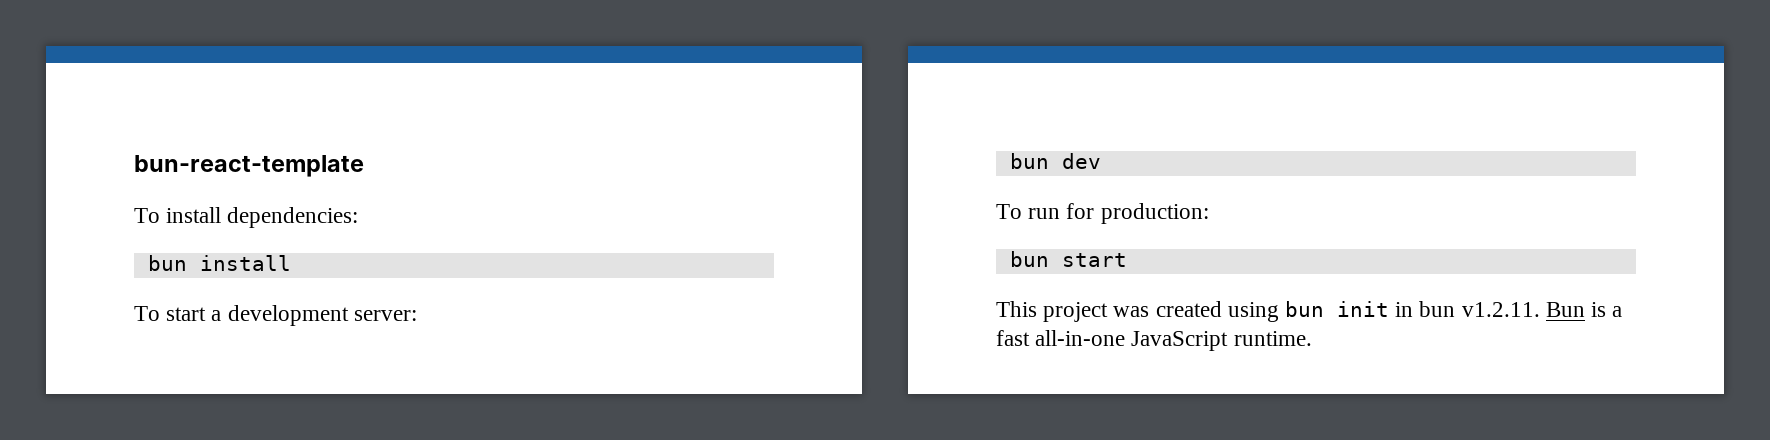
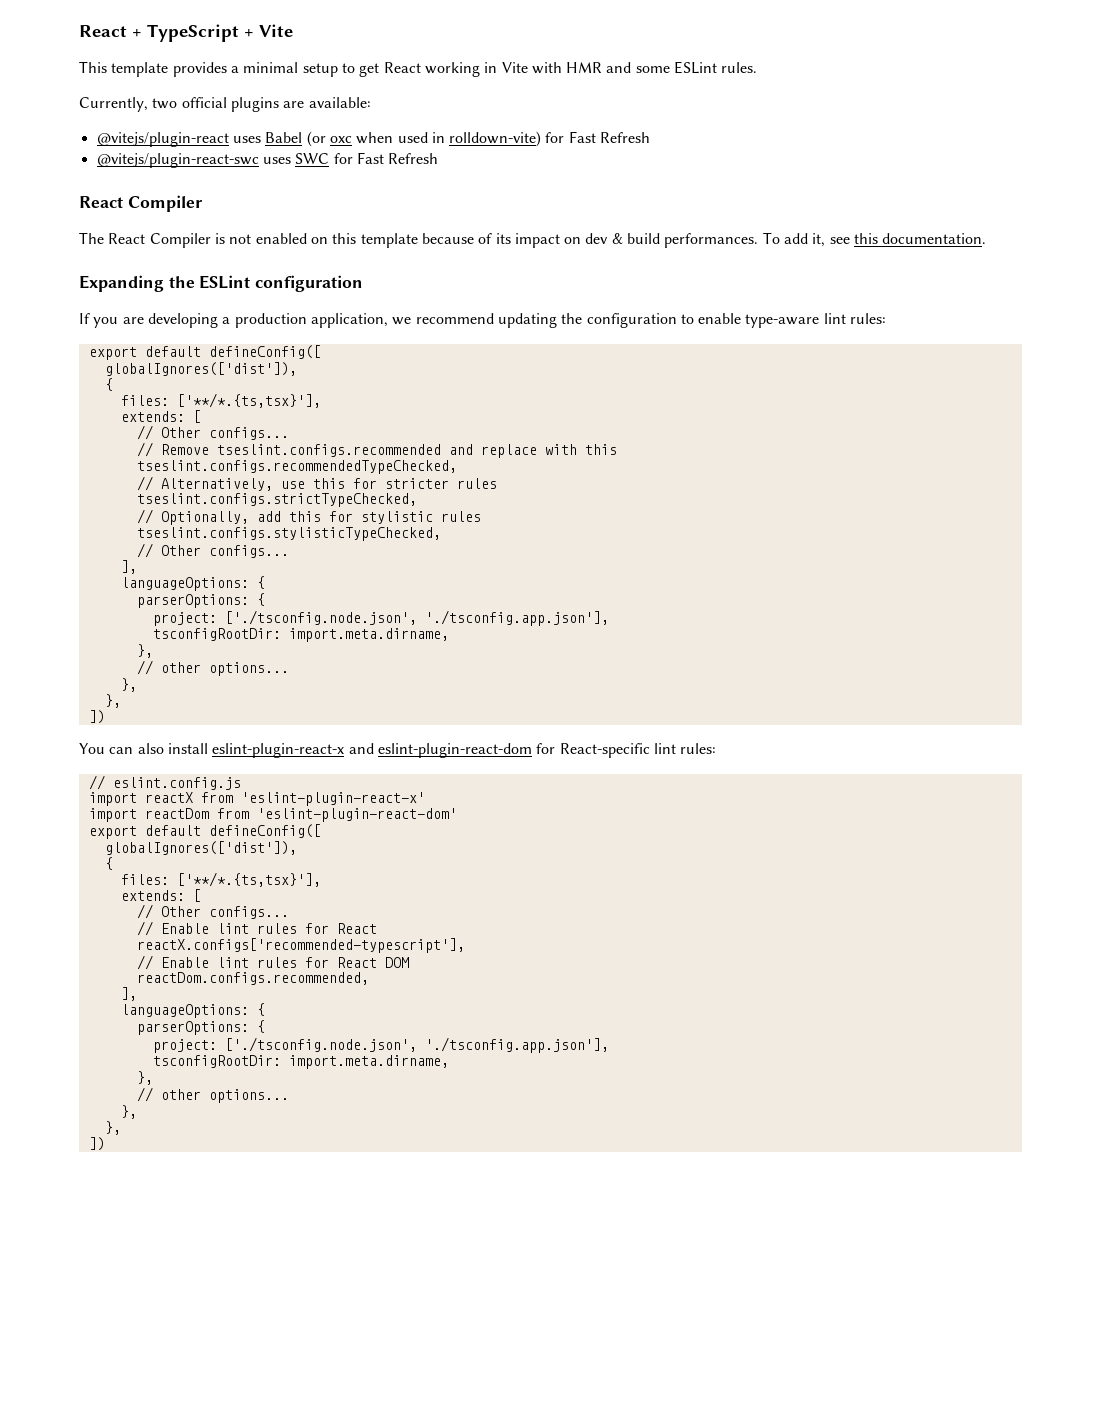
- bun-react-template
- To install dependencies:
- bun install
- To start a development server:
- bun dev
- To run for production:
- bun start
- This project was created using bun init in bun v1.2.11. Bun is a fast all-in-one JavaScript runtime.
+ React + TypeScript + Vite
+ This template provides a minimal setup to get React working in Vite with HMR and some ESLint rules.
+ Currently, two official plugins are available:
+ @vitejs/plugin-react uses Babel (or oxc when used in rolldown-vite) for Fast Refresh
+ @vitejs/plugin-react-swc uses SWC for Fast Refresh
+ React Compiler
+ The React Compiler is not enabled on this template because of its impact on dev & build performances. To add it, see this documentation.
+ Expanding the ESLint configuration
+ If you are developing a production application, we recommend updating the configuration to enable type-aware lint rules:
+ export default defineConfig([
+ globalIgnores(['dist']),
+ {
+ files: ['**/*.{ts,tsx}'],
+ extends: [
+ // Other configs...
+ // Remove tseslint.configs.recommended and replace with this
+ tseslint.configs.recommendedTypeChecked,
+ // Alternatively, use this for stricter rules
+ tseslint.configs.strictTypeChecked,
+ // Optionally, add this for stylistic rules
+ tseslint.configs.stylisticTypeChecked,
+ // Other configs...
+ ],
+ languageOptions: {
+ parserOptions: {
+ project: ['./tsconfig.node.json', './tsconfig.app.json'],
+ tsconfigRootDir: import.meta.dirname,
+ },
+ // other options...
+ },
+ },
+ ])
+ You can also install eslint-plugin-react-x and eslint-plugin-react-dom for React-specific lint rules:
+ // eslint.config.js
+ import reactX from 'eslint-plugin-react-x'
+ import reactDom from 'eslint-plugin-react-dom'
+ export default defineConfig([
+ globalIgnores(['dist']),
+ {
+ files: ['**/*.{ts,tsx}'],
+ extends: [
+ // Other configs...
+ // Enable lint rules for React
+ reactX.configs['recommended-typescript'],
+ // Enable lint rules for React DOM
+ reactDom.configs.recommended,
+ ],
+ languageOptions: {
+ parserOptions: {
+ project: ['./tsconfig.node.json', './tsconfig.app.json'],
+ tsconfigRootDir: import.meta.dirname,
+ },
+ // other options...
+ },
+ },
+ ])

